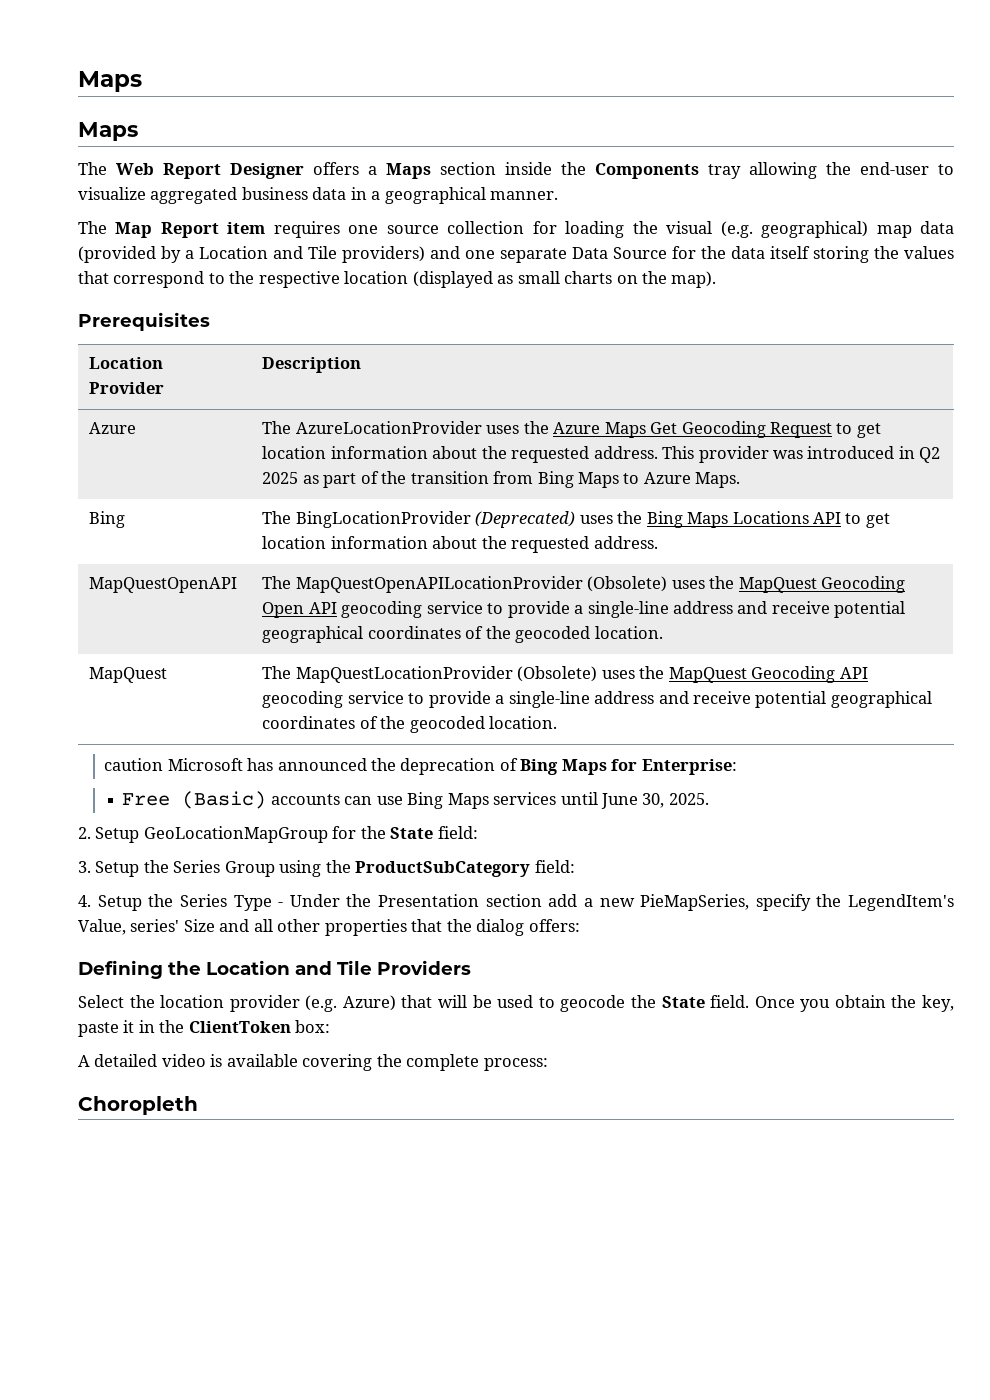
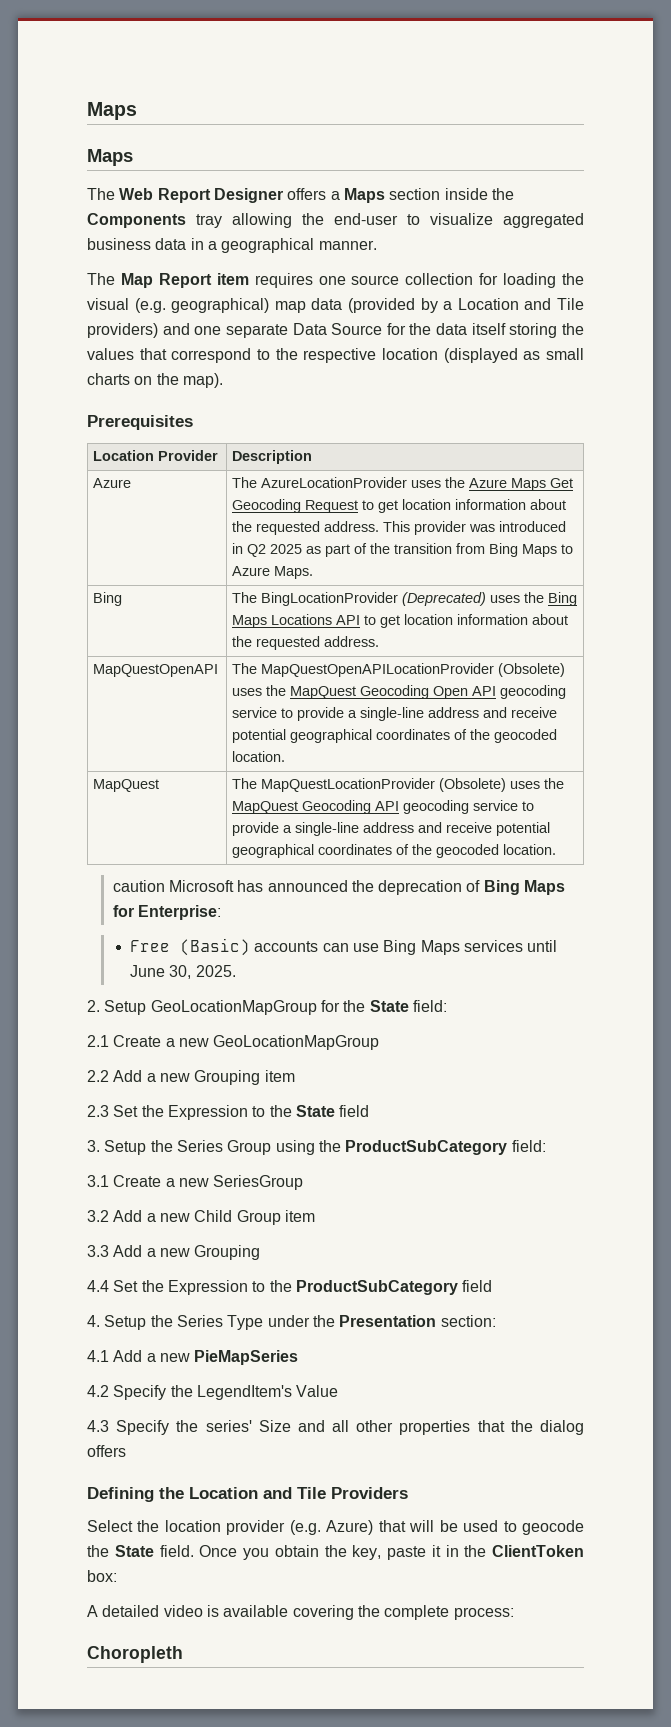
+ 2.1 Create a new GeoLocationMapGroup
+ 2.2 Add a new Grouping item
+ 2.3 Set the Expression to the State field
+ 3.1 Create a new SeriesGroup
+ 3.2 Add a new Child Group item
+ 3.3 Add a new Grouping
+ 4.4 Set the Expression to the ProductSubCategory field
- 4. Setup the Series Type - Under the Presentation section add a new PieMapSeries, specify the LegendItem's Value, series' Size and all other properties that the dialog offers:
+ 4. Setup the Series Type under the Presentation section:
+ 4.1 Add a new PieMapSeries
+ 4.2 Specify the LegendItem's Value
+ 4.3 Specify the series' Size and all other properties that the dialog offers

